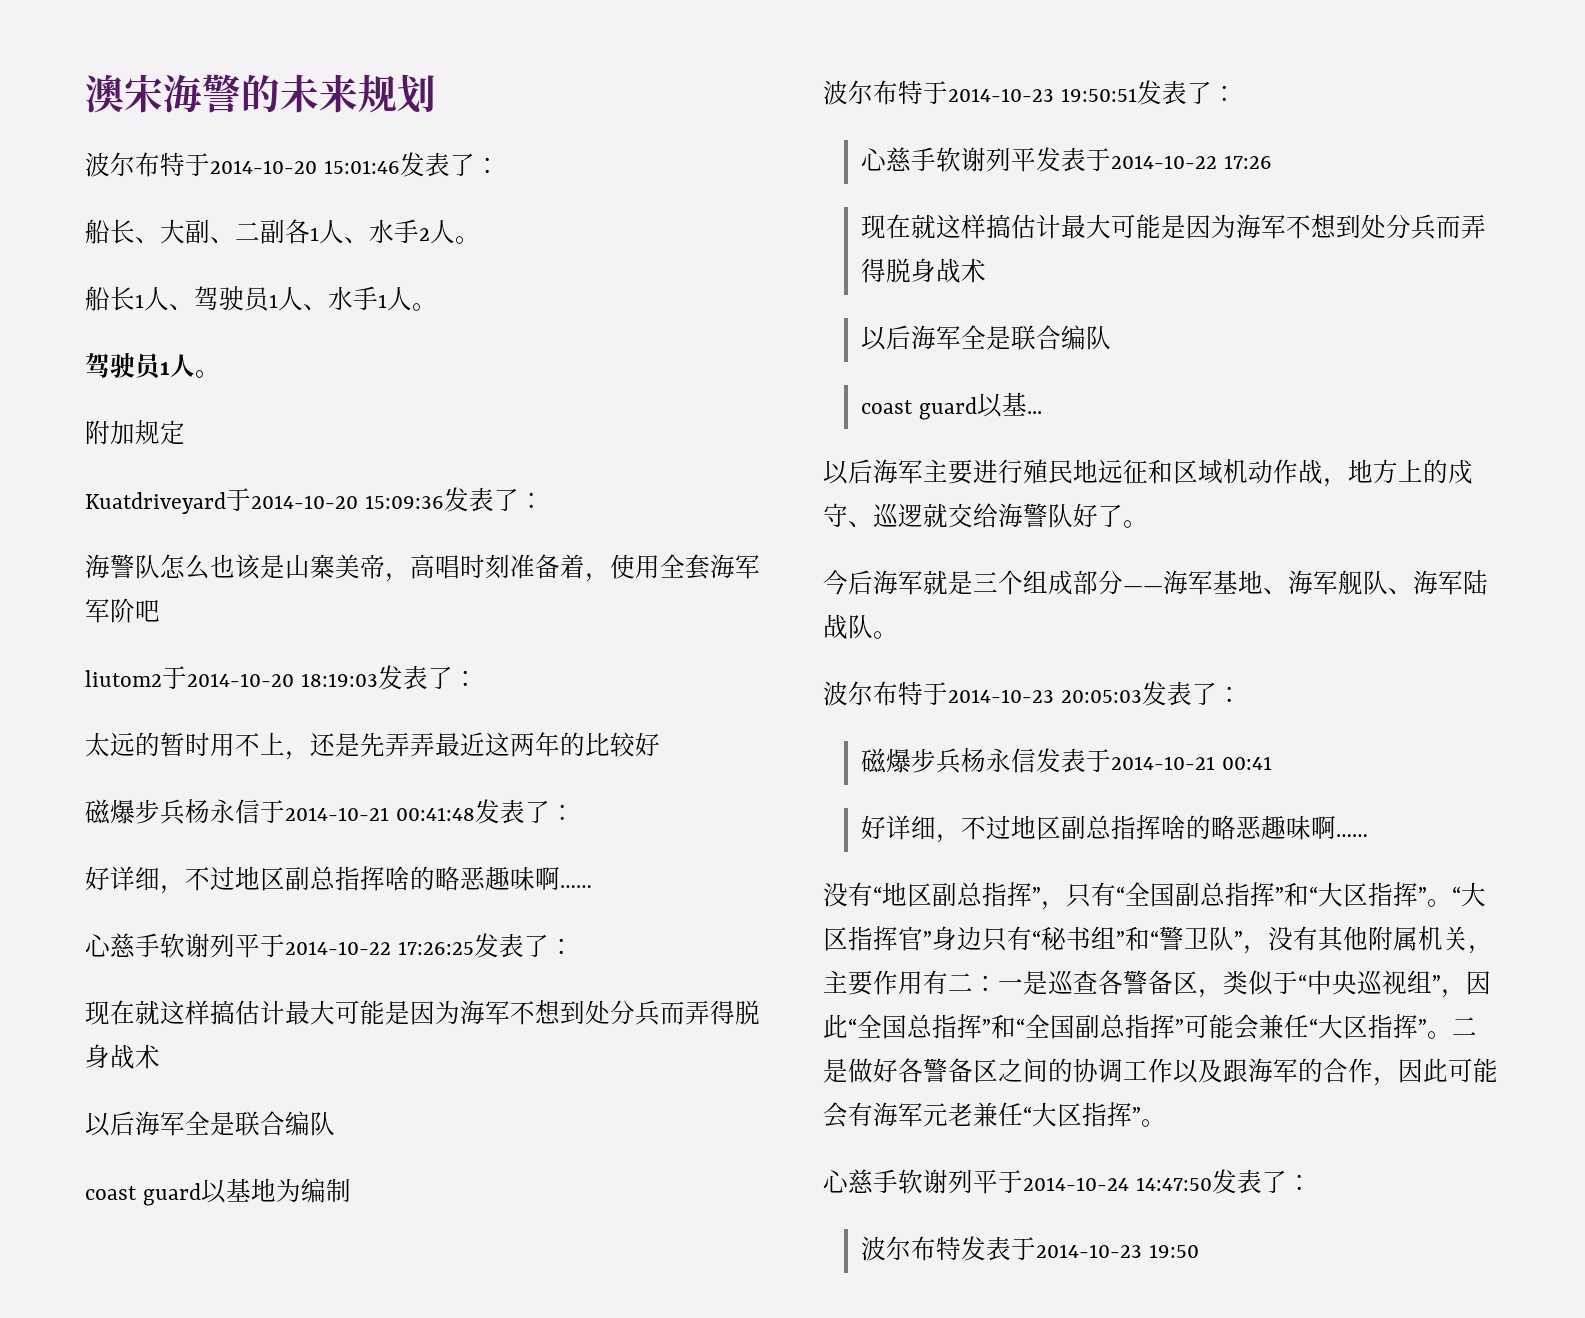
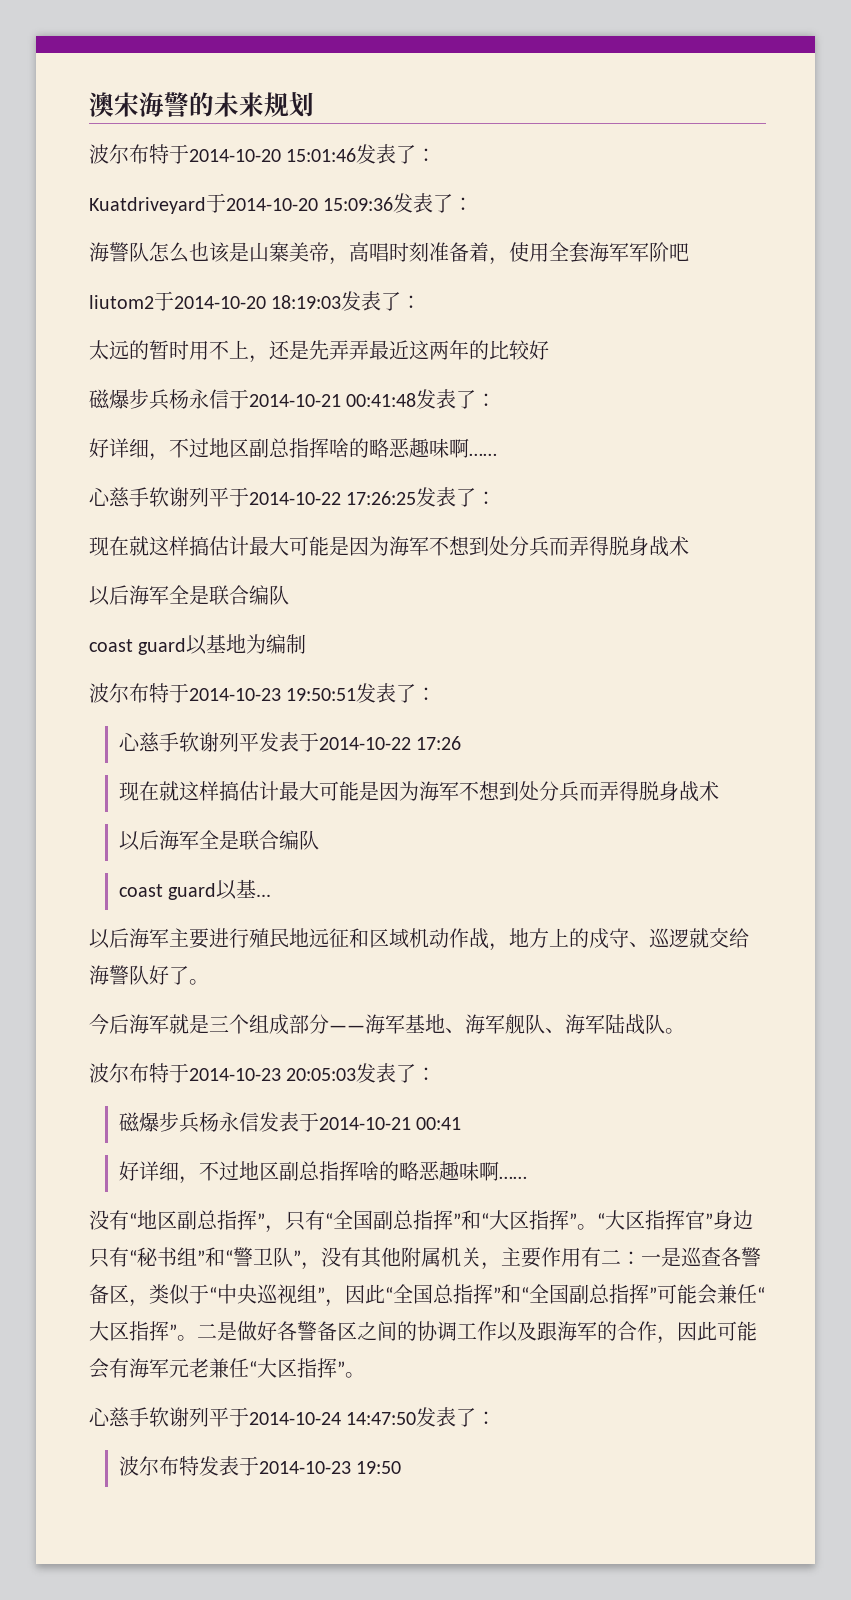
- 船长、大副、二副各1人、水手2人。
- 船长1人、驾驶员1人、水手1人。
- 驾驶员1人。
- 附加规定

